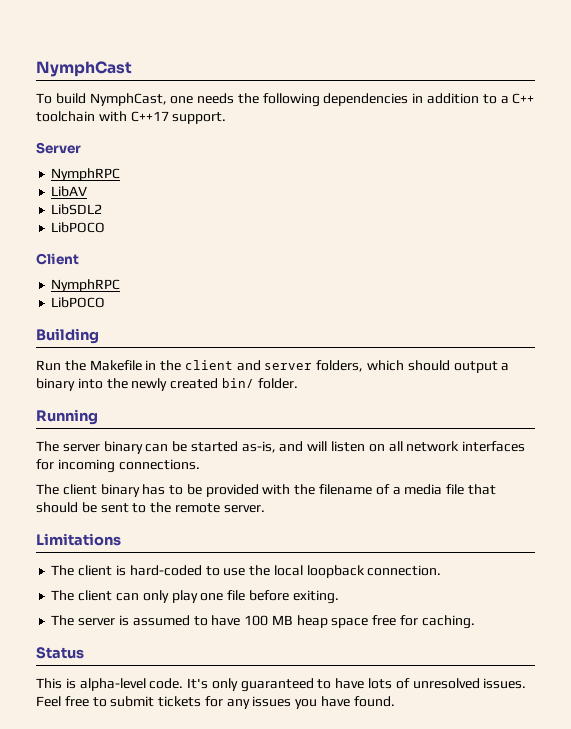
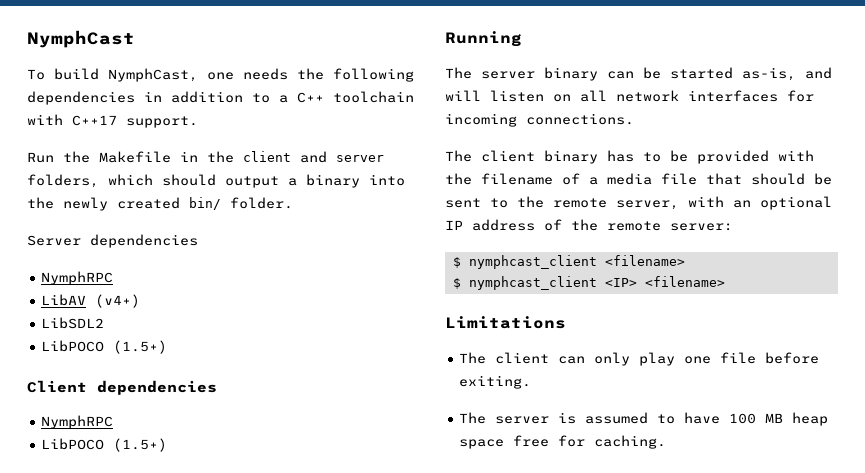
- Server
- NymphRPC
- LibAV
- LibSDL2
- LibPOCO
- Client
- NymphRPC
- LibPOCO
- Building
+ Server dependencies
+ NymphRPC
+ LibAV (v4+)
+ LibSDL2
+ LibPOCO (1.5+)
+ Client dependencies
+ NymphRPC
+ LibPOCO (1.5+)
- The client binary has to be provided with the filename of a media file that should be sent to the remote server.
+ The client binary has to be provided with the filename of a media file that should be sent to the remote server, with an optional IP address of the remote server:
+ $ nymphcast_client <filename>
+ $ nymphcast_client <IP> <filename>
  Limitations
- The client is hard-coded to use the local loopback connection.
- Status
- This is alpha-level code. It's only guaranteed to have lots of unresolved issues. Feel free to submit tickets for any issues you have found.

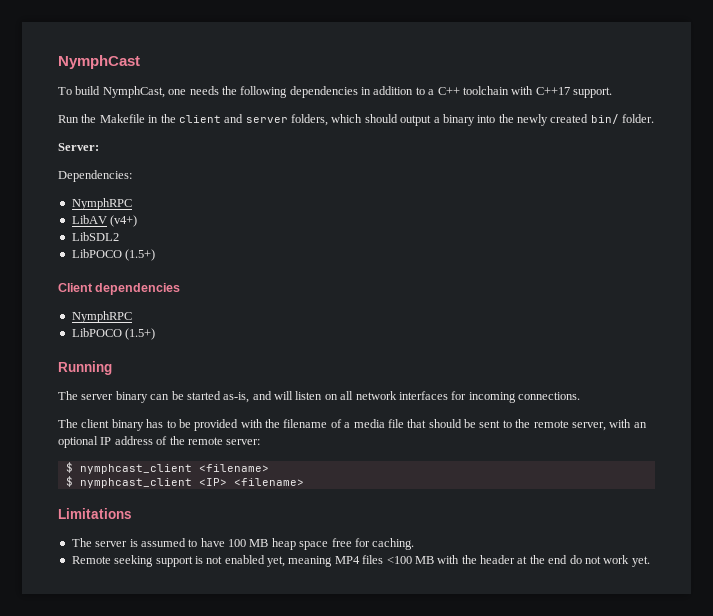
- Server dependencies
+ Server:
+ Dependencies:
- The client can only play one file before exiting.
+ Remote seeking support is not enabled yet, meaning MP4 files <100 MB with the header at the end do not work yet.

